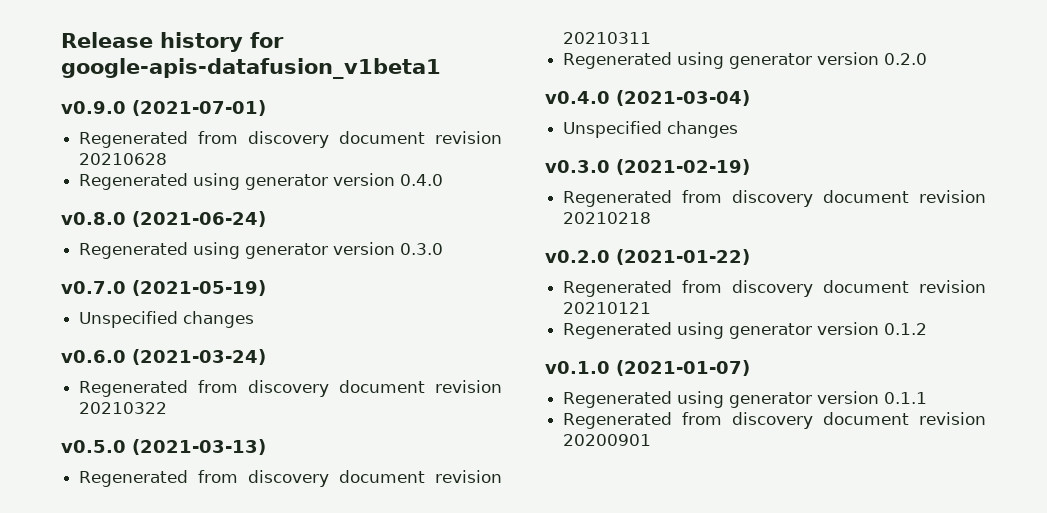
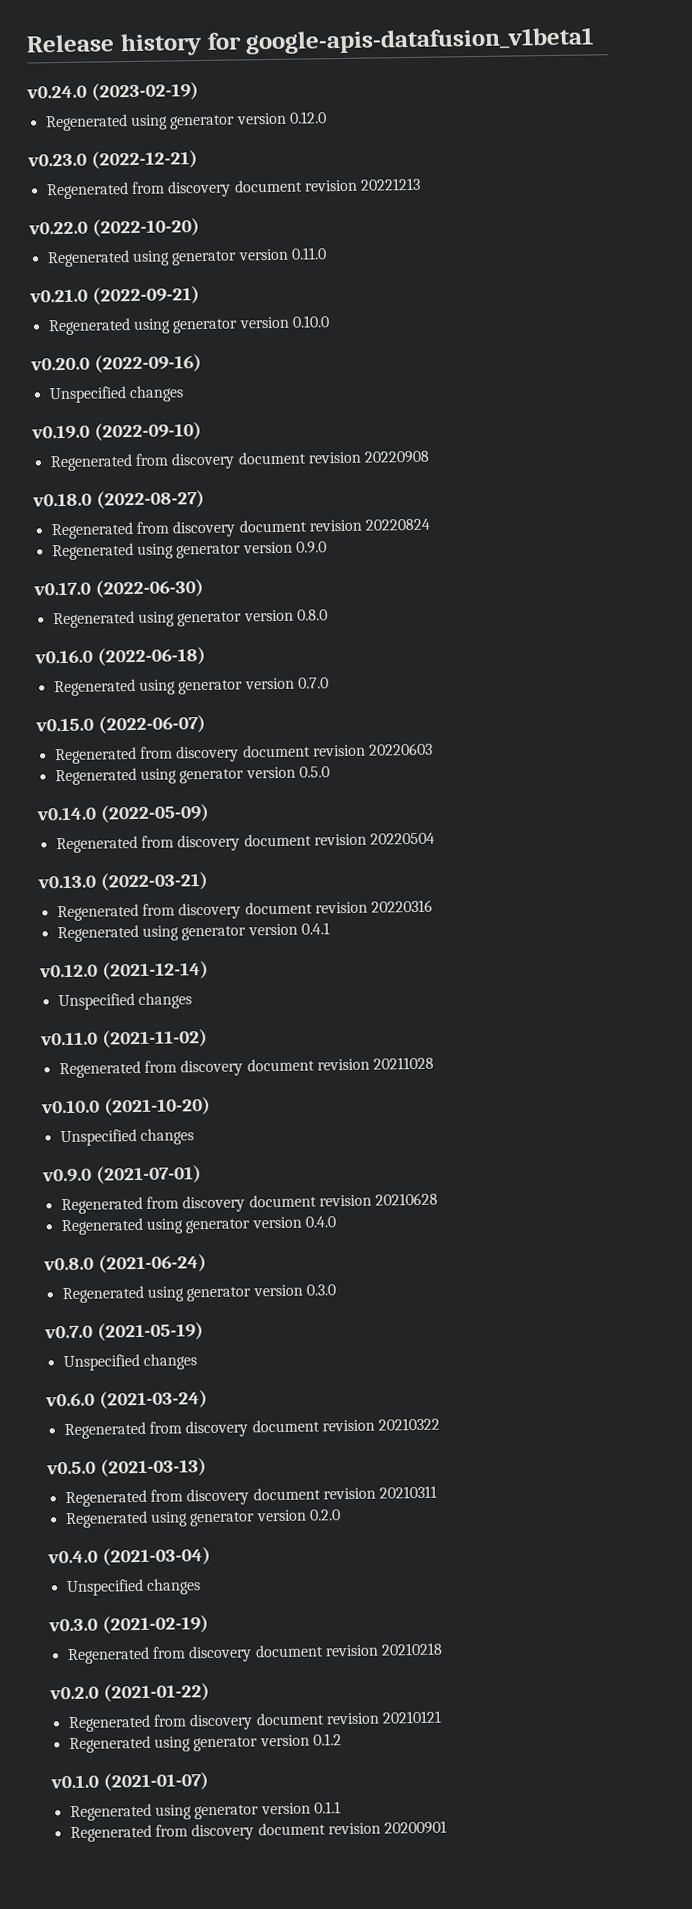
+ v0.24.0 (2023-02-19)
+ Regenerated using generator version 0.12.0
+ v0.23.0 (2022-12-21)
+ Regenerated from discovery document revision 20221213
+ v0.22.0 (2022-10-20)
+ Regenerated using generator version 0.11.0
+ v0.21.0 (2022-09-21)
+ Regenerated using generator version 0.10.0
+ v0.20.0 (2022-09-16)
+ Unspecified changes
+ v0.19.0 (2022-09-10)
+ Regenerated from discovery document revision 20220908
+ v0.18.0 (2022-08-27)
+ Regenerated from discovery document revision 20220824
+ Regenerated using generator version 0.9.0
+ v0.17.0 (2022-06-30)
+ Regenerated using generator version 0.8.0
+ v0.16.0 (2022-06-18)
+ Regenerated using generator version 0.7.0
+ v0.15.0 (2022-06-07)
+ Regenerated from discovery document revision 20220603
+ Regenerated using generator version 0.5.0
+ v0.14.0 (2022-05-09)
+ Regenerated from discovery document revision 20220504
+ v0.13.0 (2022-03-21)
+ Regenerated from discovery document revision 20220316
+ Regenerated using generator version 0.4.1
+ v0.12.0 (2021-12-14)
+ Unspecified changes
+ v0.11.0 (2021-11-02)
+ Regenerated from discovery document revision 20211028
+ v0.10.0 (2021-10-20)
+ Unspecified changes

